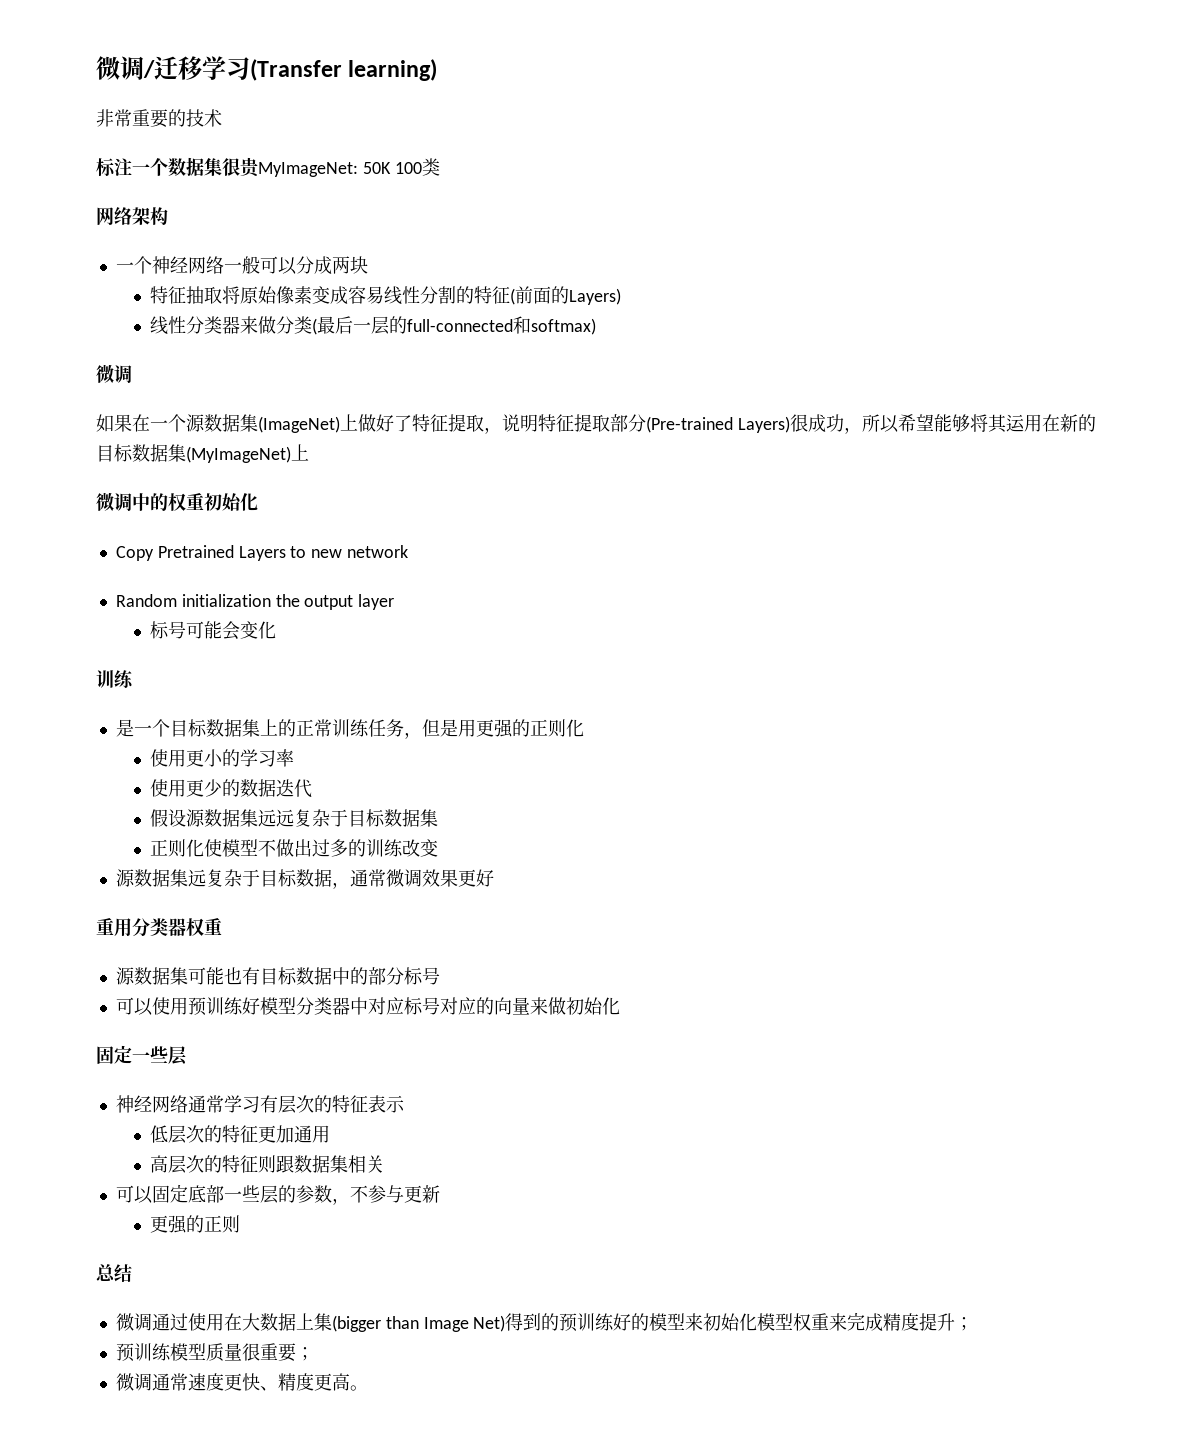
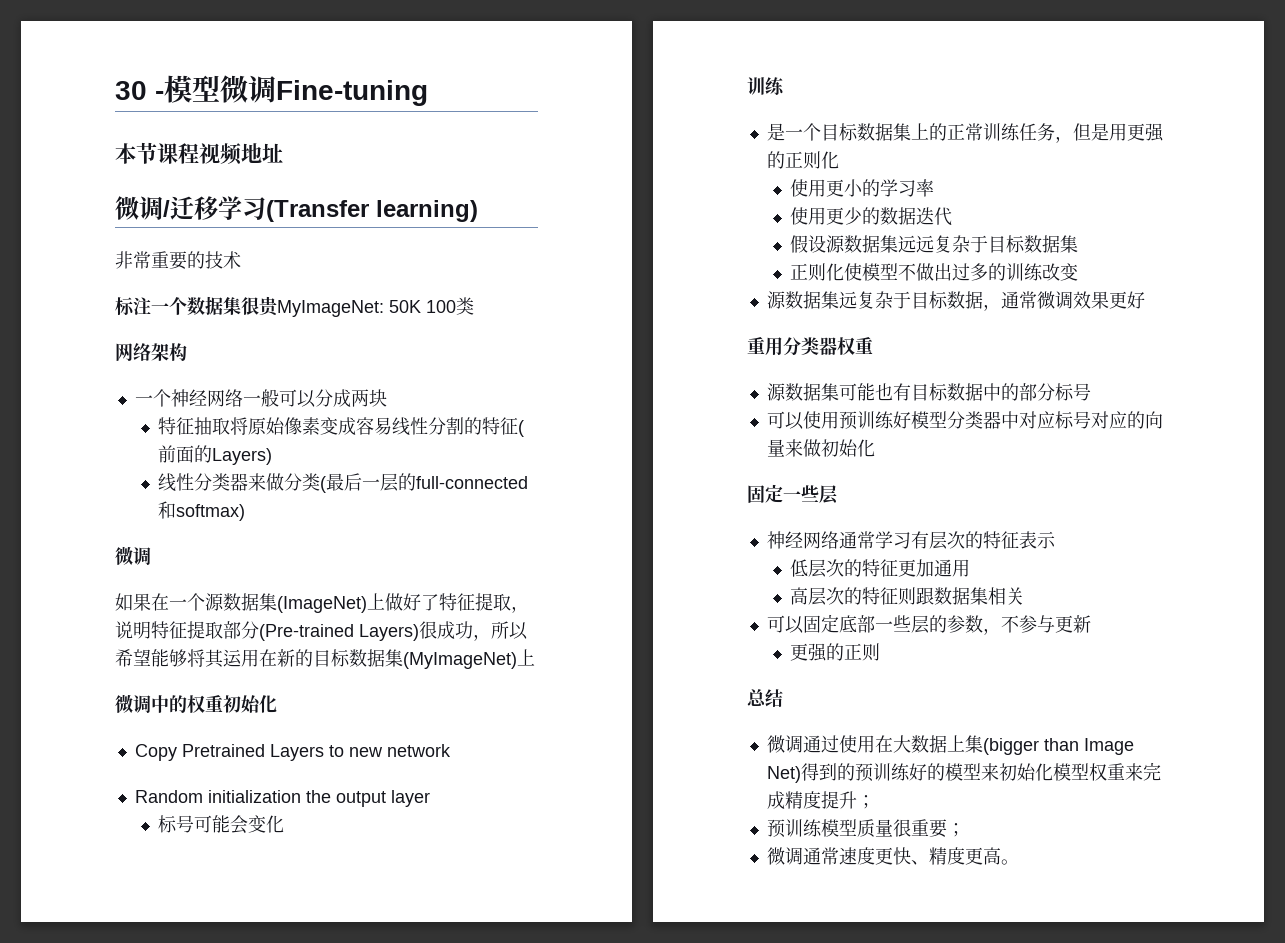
+ 30 -模型微调Fine-tuning
+ 本节课程视频地址

